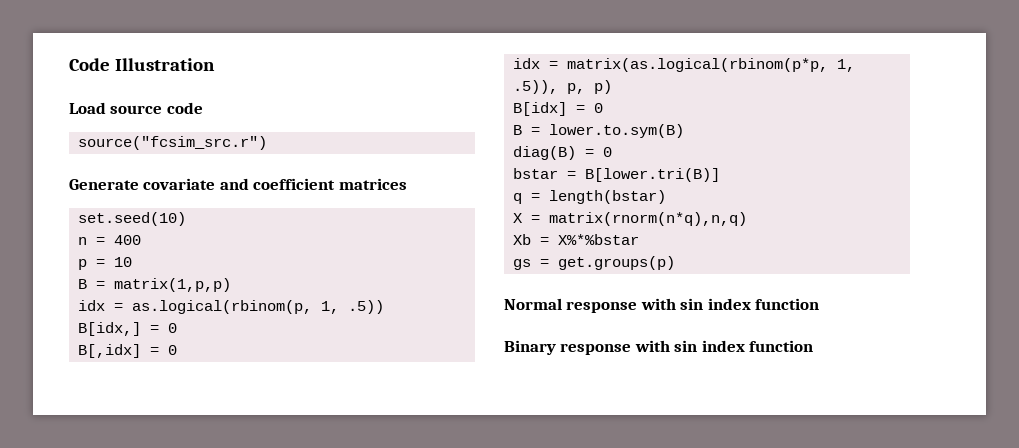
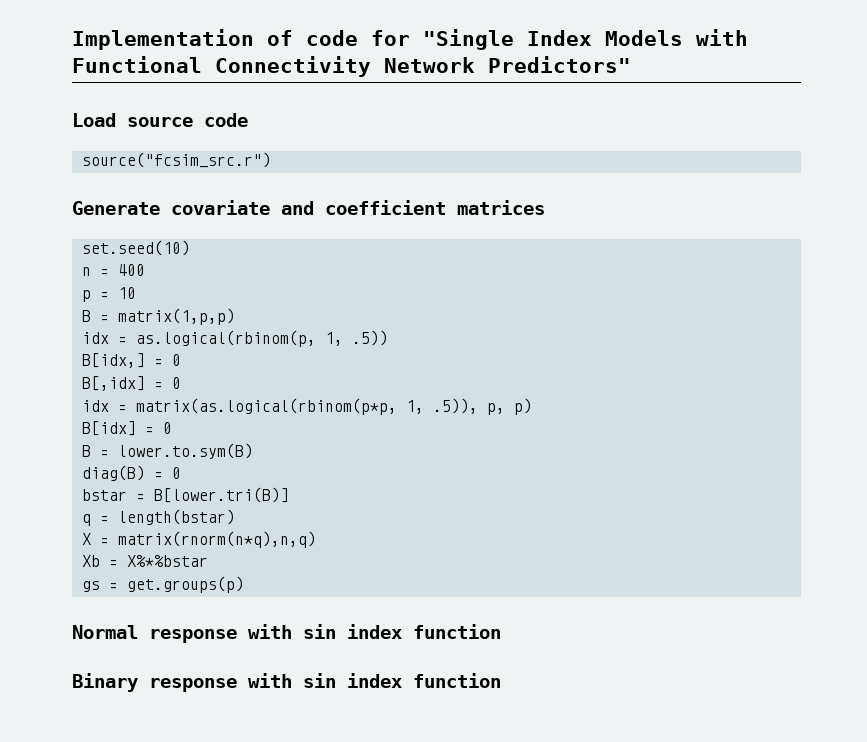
- Code Illustration
+ Implementation of code for "Single Index Models with Functional Connectivity Network Predictors"

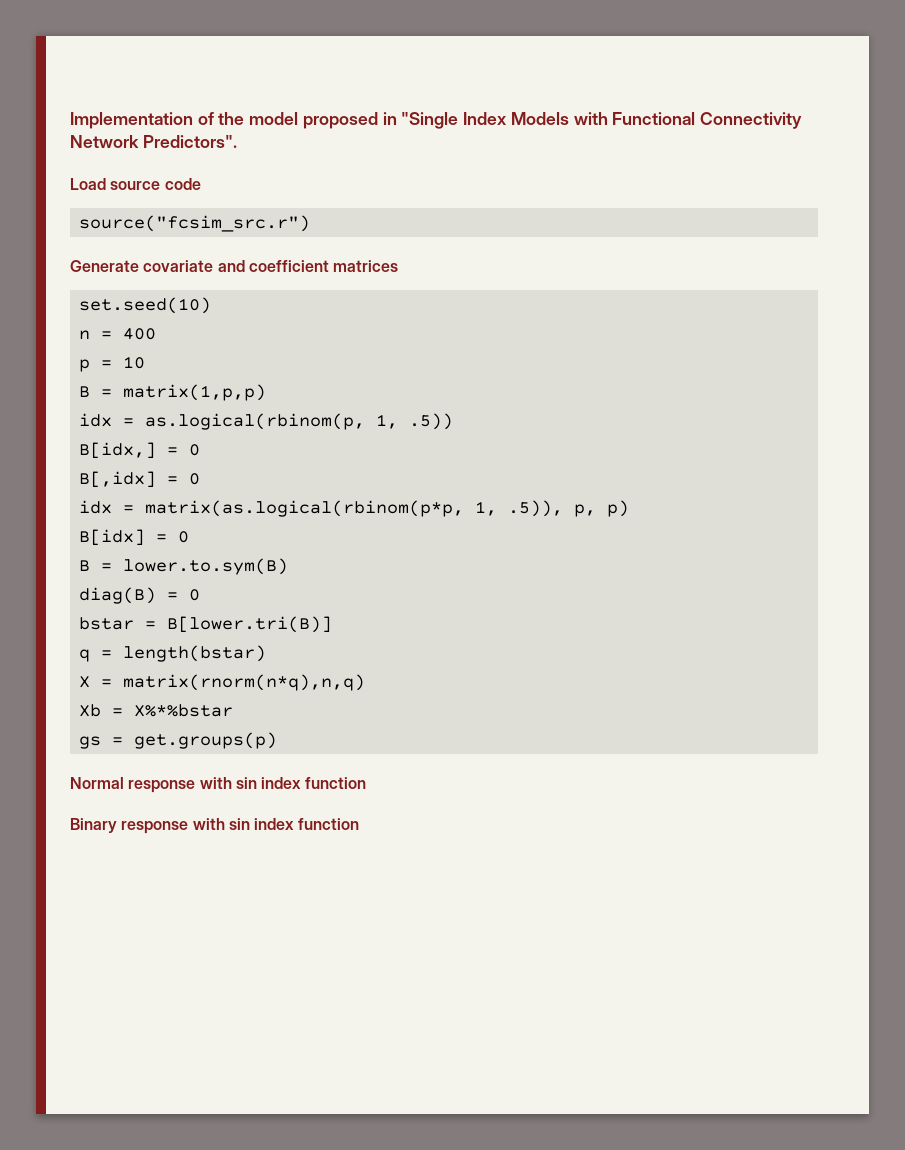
- Implementation of code for "Single Index Models with Functional Connectivity Network Predictors"
+ Implementation of the model proposed in "Single Index Models with Functional Connectivity Network Predictors".

